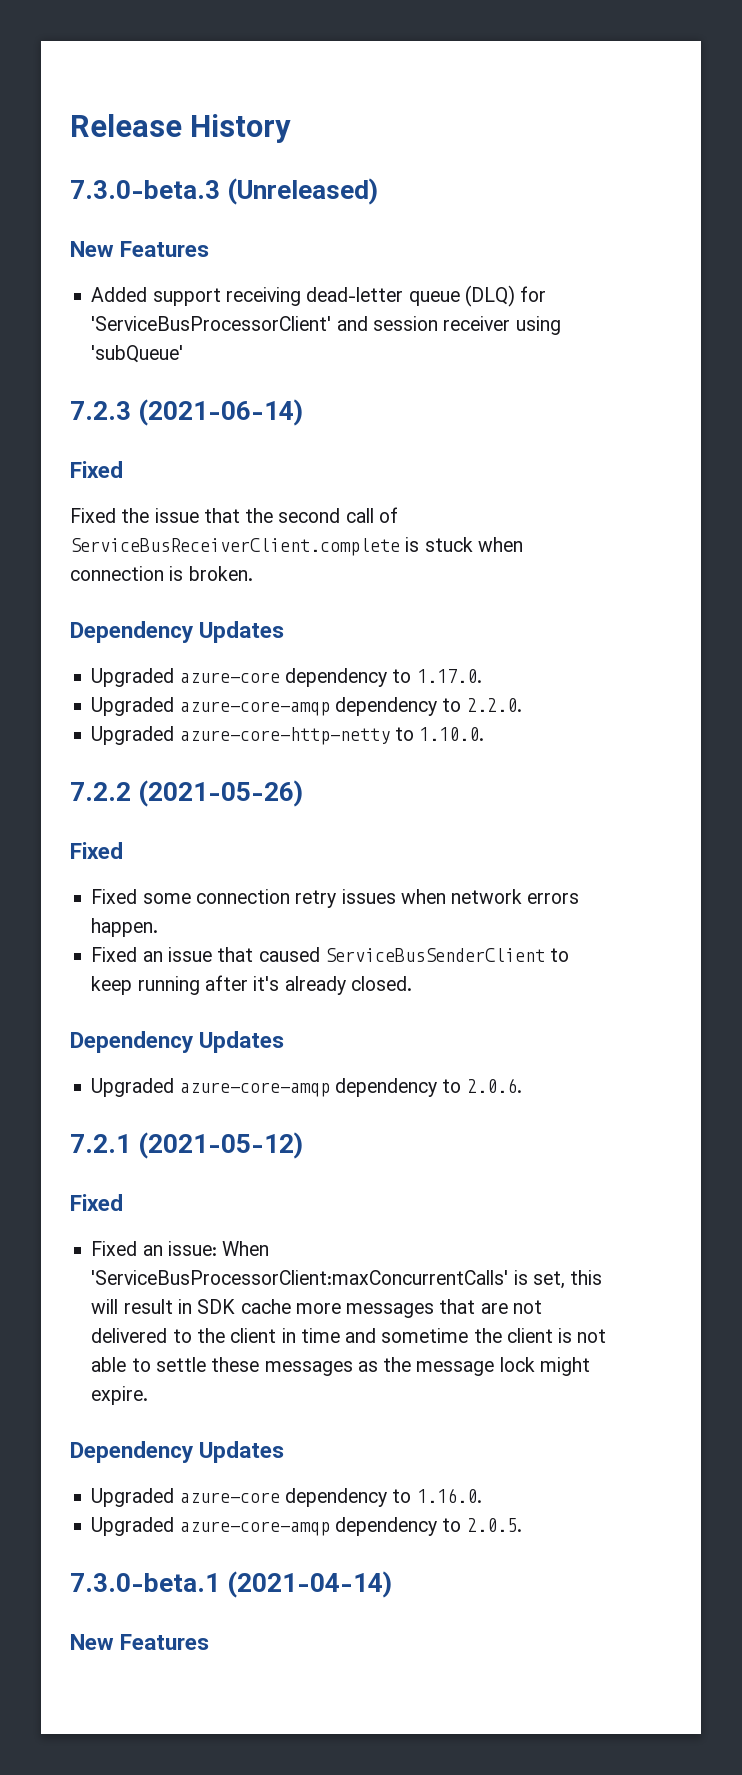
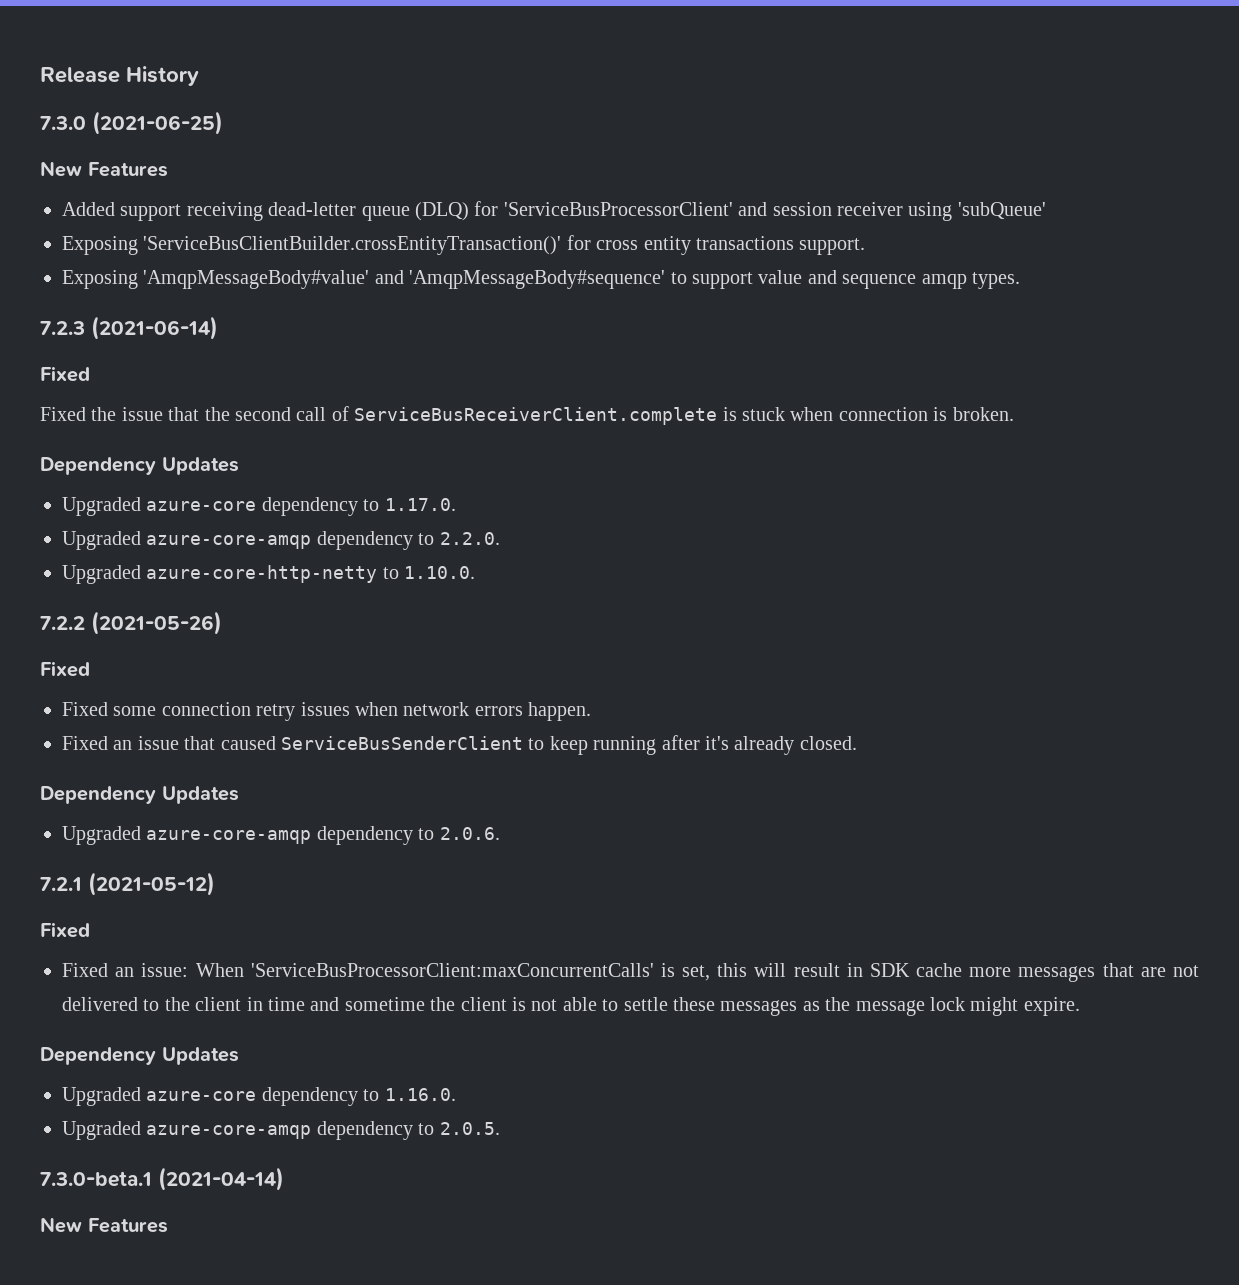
- 7.3.0-beta.3 (Unreleased)
+ 7.3.0 (2021-06-25)
+ Exposing 'ServiceBusClientBuilder.crossEntityTransaction()' for cross entity transactions support.
+ Exposing 'AmqpMessageBody#value' and 'AmqpMessageBody#sequence' to support value and sequence amqp types.

